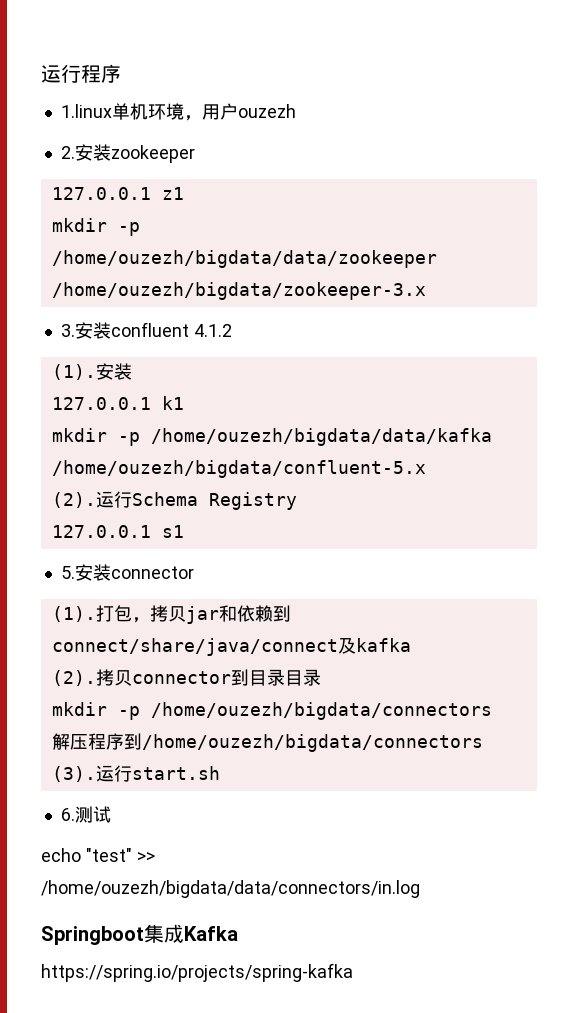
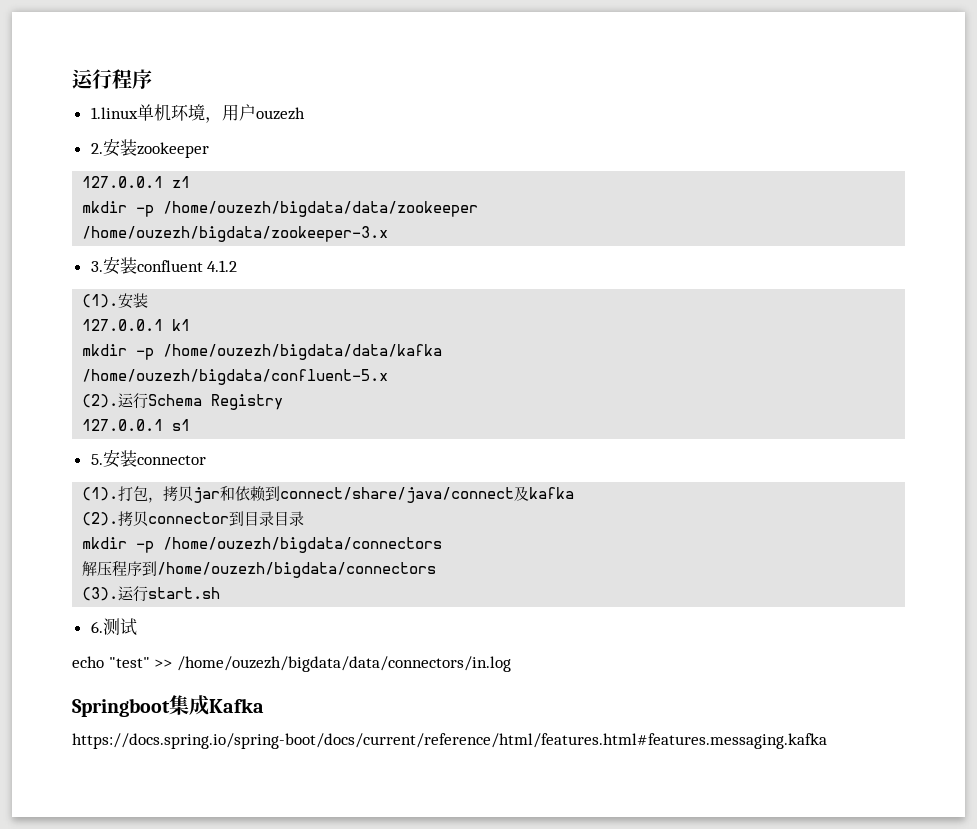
- https://spring.io/projects/spring-kafka
+ https://docs.spring.io/spring-boot/docs/current/reference/html/features.html#features.messaging.kafka

